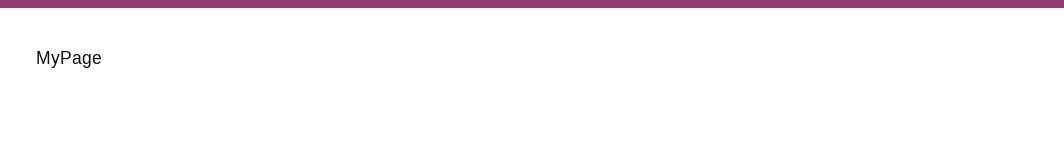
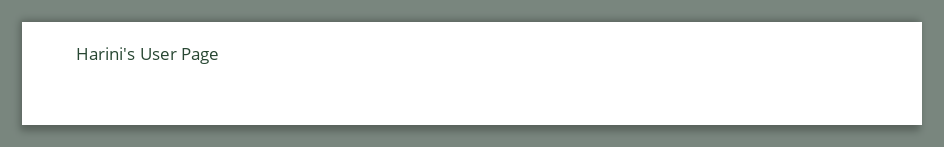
- MyPage
+ Harini's User Page

